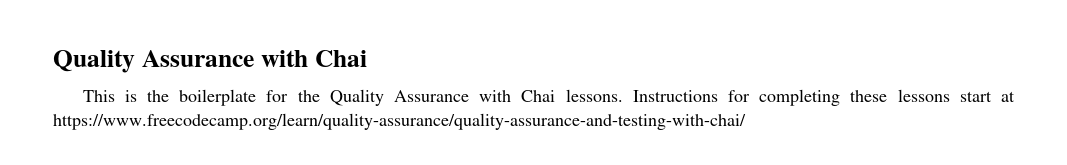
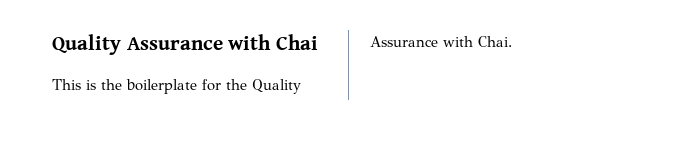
- This is the boilerplate for the Quality Assurance with Chai lessons. Instructions for completing these lessons start at https://www.freecodecamp.org/learn/quality-assurance/quality-assurance-and-testing-with-chai/
+ This is the boilerplate for the Quality Assurance with Chai.

